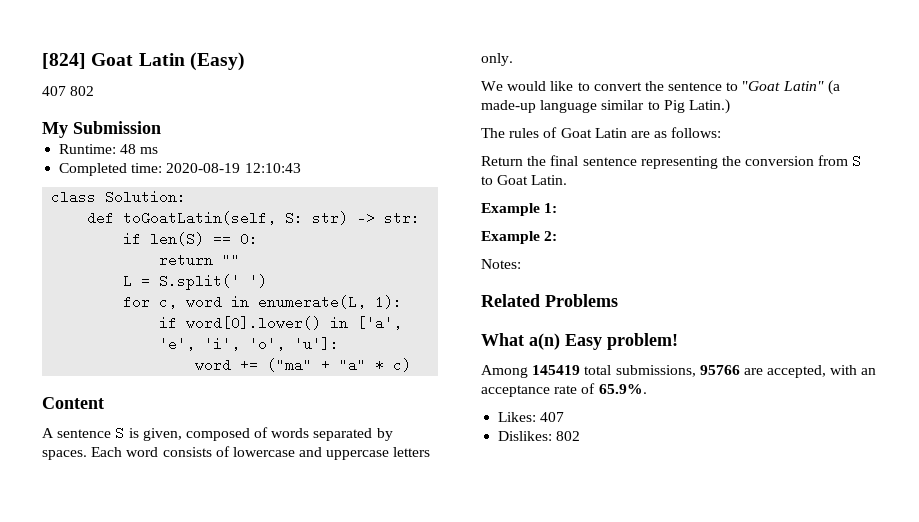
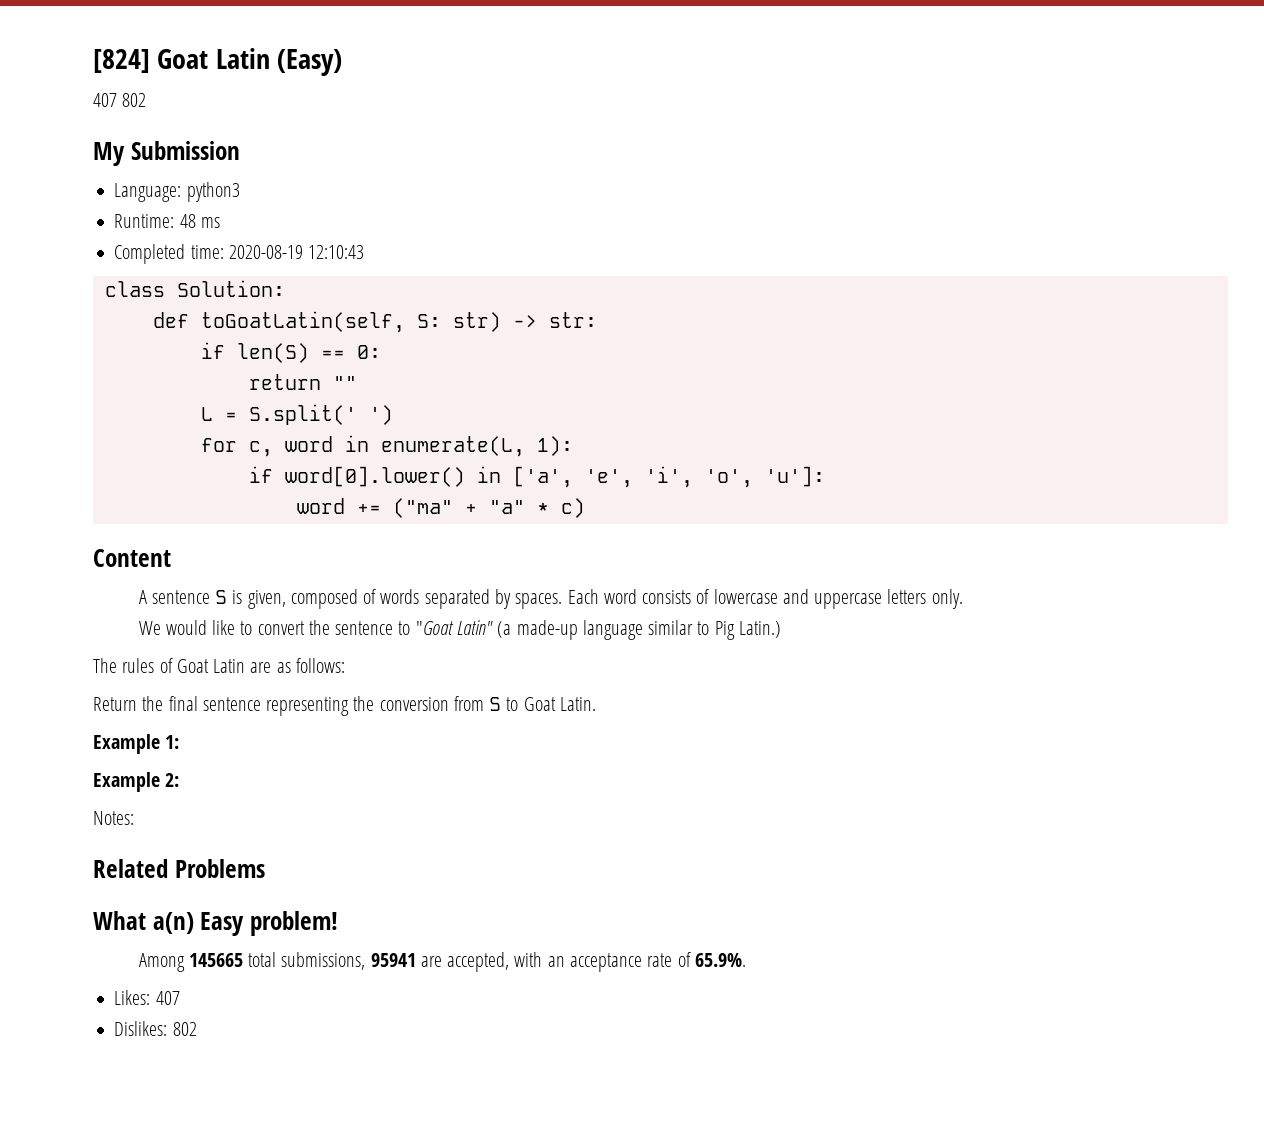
+ Language: python3
- Among 145419 total submissions, 95766 are accepted, with an acceptance rate of 65.9%.
+ Among 145665 total submissions, 95941 are accepted, with an acceptance rate of 65.9%.

